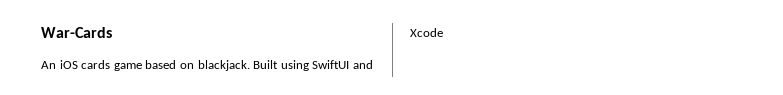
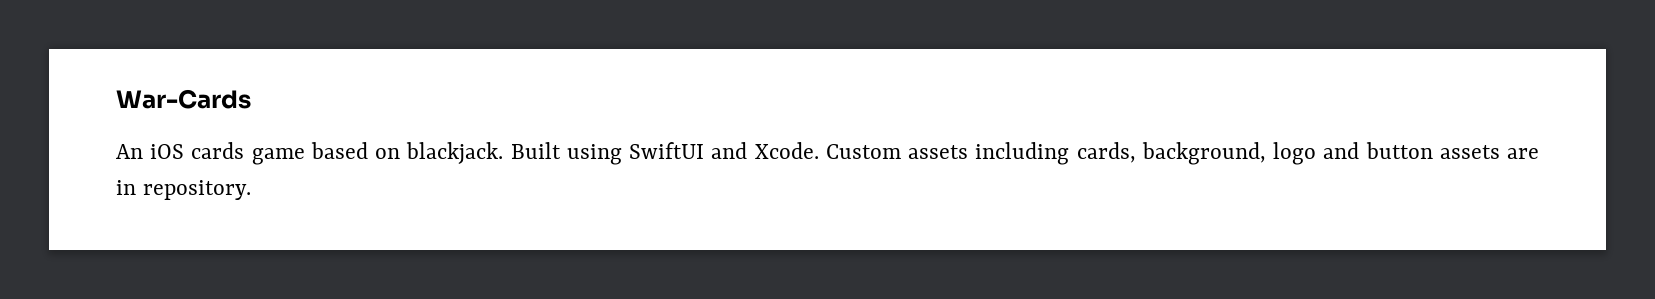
- Built using SwiftUI and Xcode
+ Built using SwiftUI and Xcode. Custom assets including cards, background, logo and button assets are in repository.

